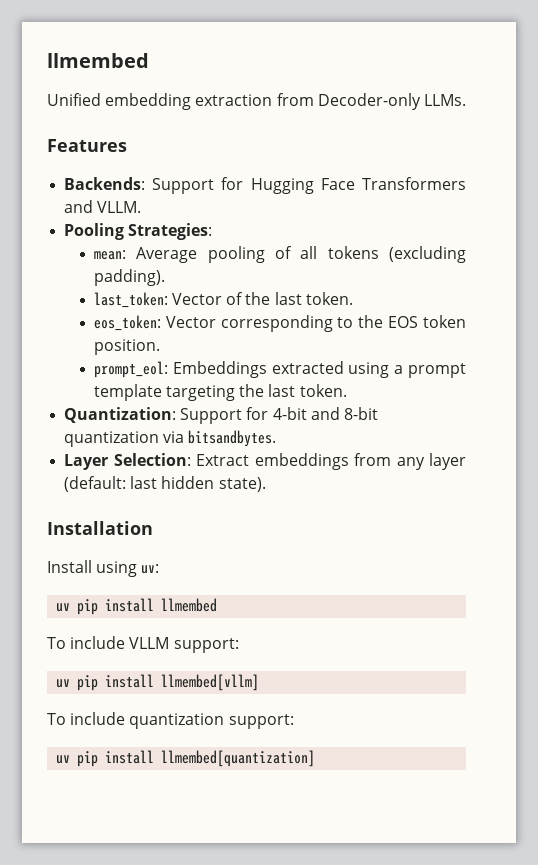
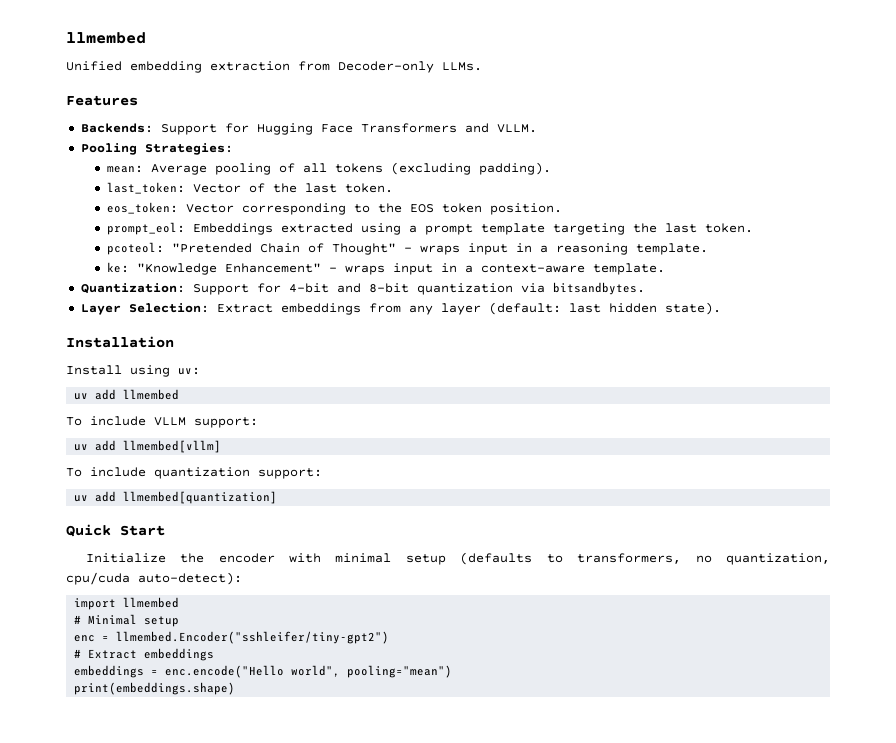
+ pcoteol: "Pretended Chain of Thought" - wraps input in a reasoning template.
+ ke: "Knowledge Enhancement" - wraps input in a context-aware template.
- uv pip install llmembed
+ uv add llmembed
- uv pip install llmembed[vllm]
+ uv add llmembed[vllm]
- uv pip install llmembed[quantization]
+ uv add llmembed[quantization]
+ Quick Start
+ Initialize the encoder with minimal setup (defaults to transformers, no quantization, cpu/cuda auto-detect):
+ import llmembed
+ # Minimal setup
+ enc = llmembed.Encoder("sshleifer/tiny-gpt2")
+ # Extract embeddings
+ embeddings = enc.encode("Hello world", pooling="mean")
+ print(embeddings.shape)

